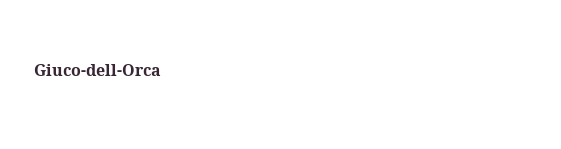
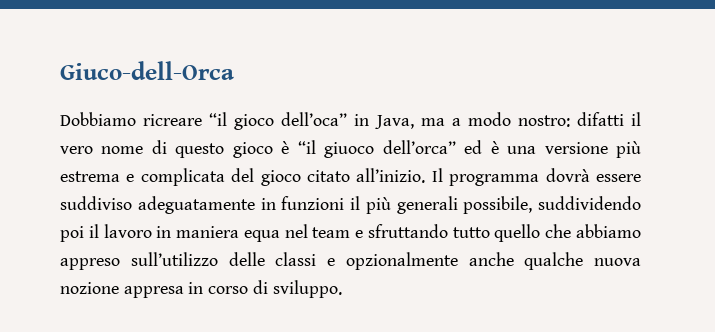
+ Dobbiamo ricreare “il gioco dell’oca” in Java, ma a modo nostro: difatti il vero nome di questo gioco è “il giuoco dell’orca” ed è una versione più estrema e complicata del gioco citato all’inizio. Il programma dovrà essere suddiviso adeguatamente in funzioni il più generali possibile, suddividendo poi il lavoro in maniera equa nel team e sfruttando tutto quello che abbiamo appreso sull’utilizzo delle classi e opzionalmente anche qualche nuova nozione appresa in corso di sviluppo.

